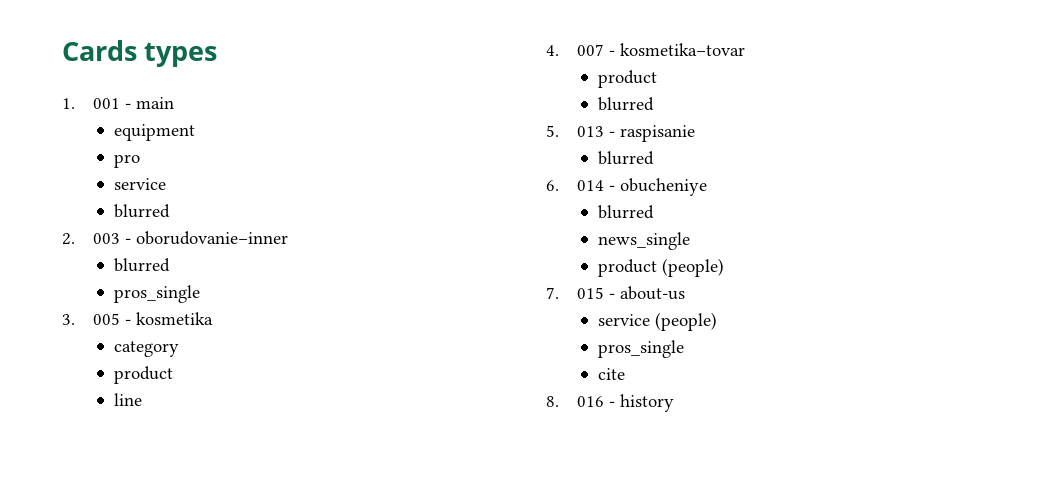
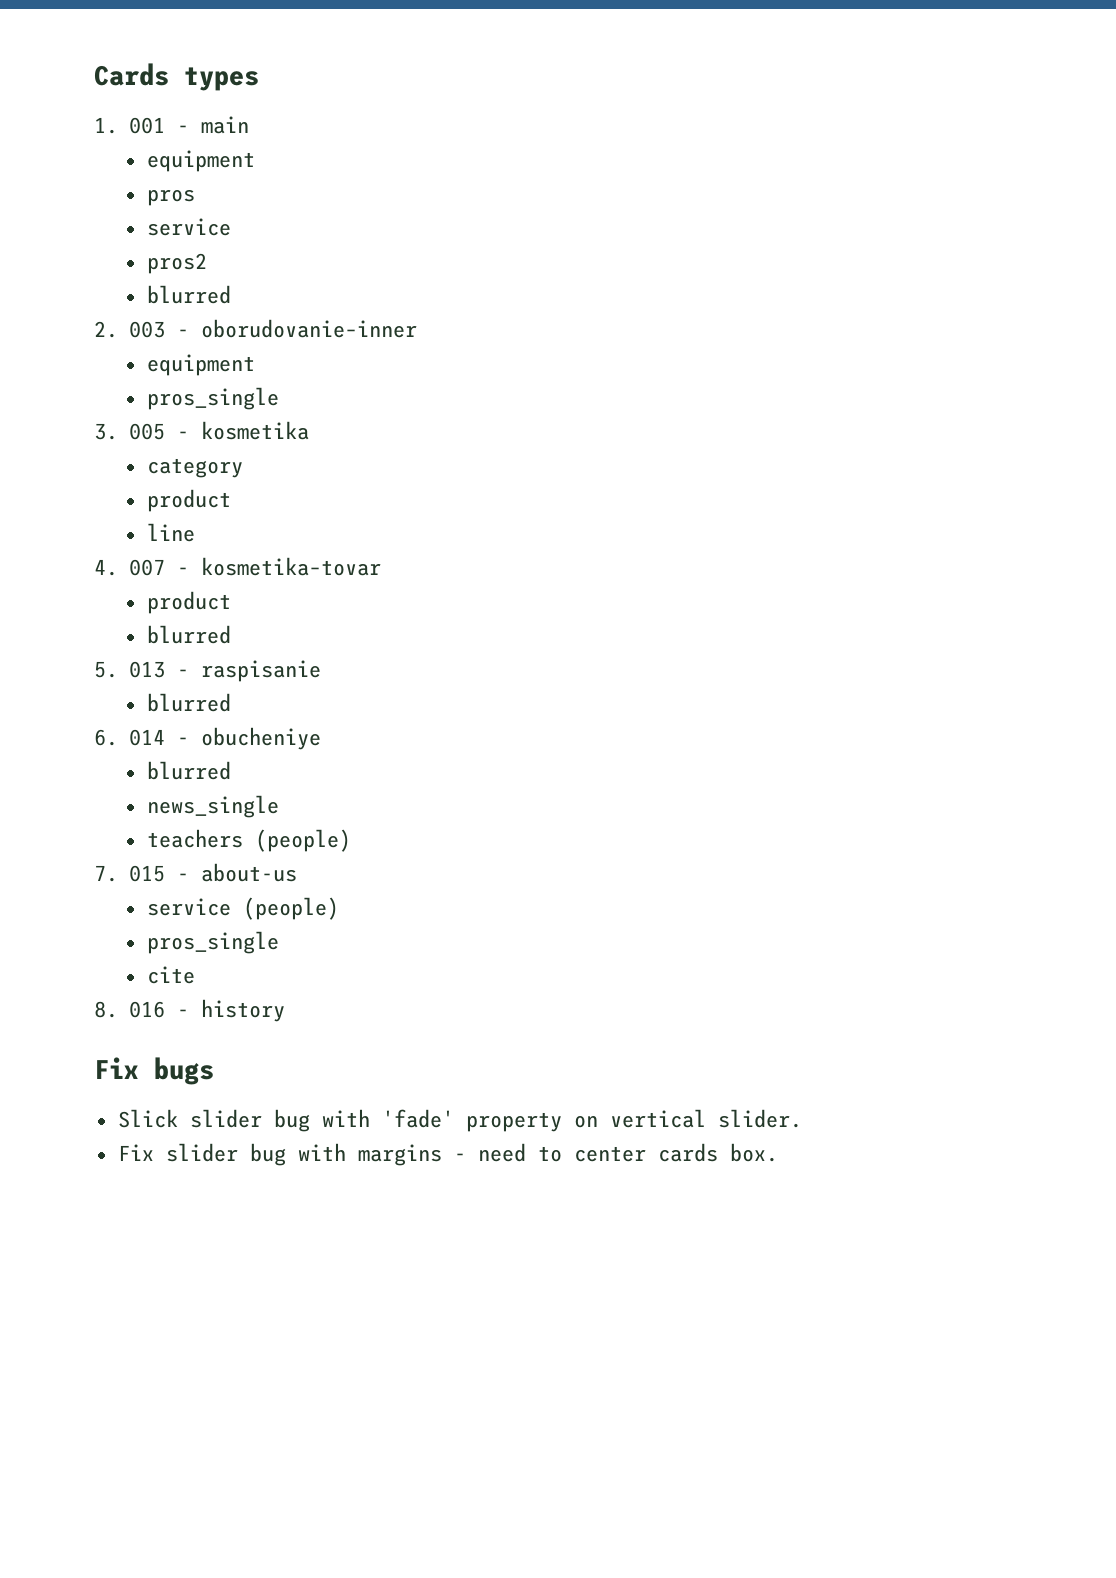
- pro
+ pros
  service
+ pros2
  2. 003 - oborudovanie–inner
- blurred
+ equipment
- product (people)
+ teachers (people)
+ Fix bugs
+ Slick slider bug with 'fade' property on vertical slider.
+ Fix slider bug with margins - need to center cards box.

